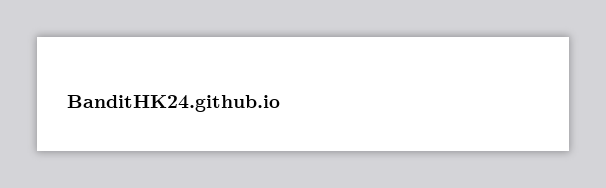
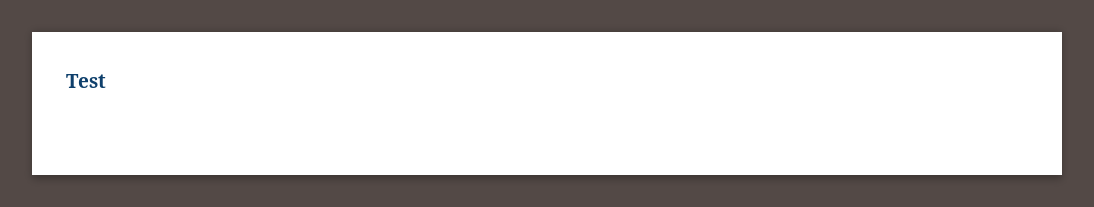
- BanditHK24.github.io
+ Test

